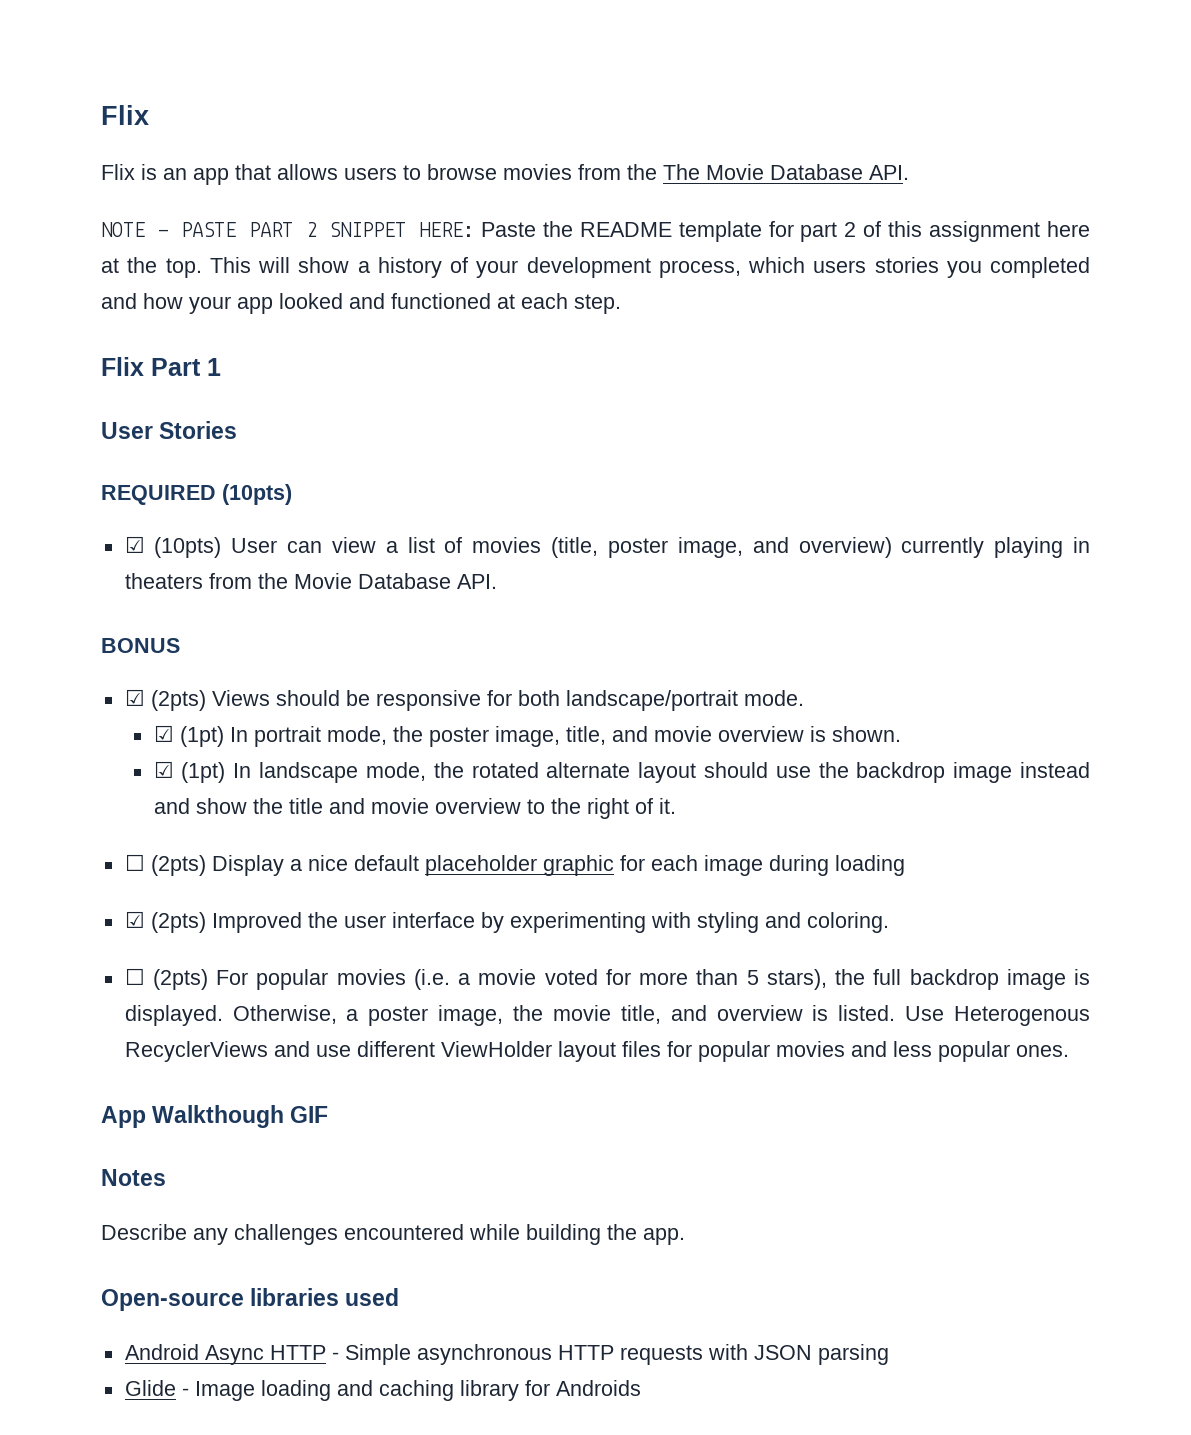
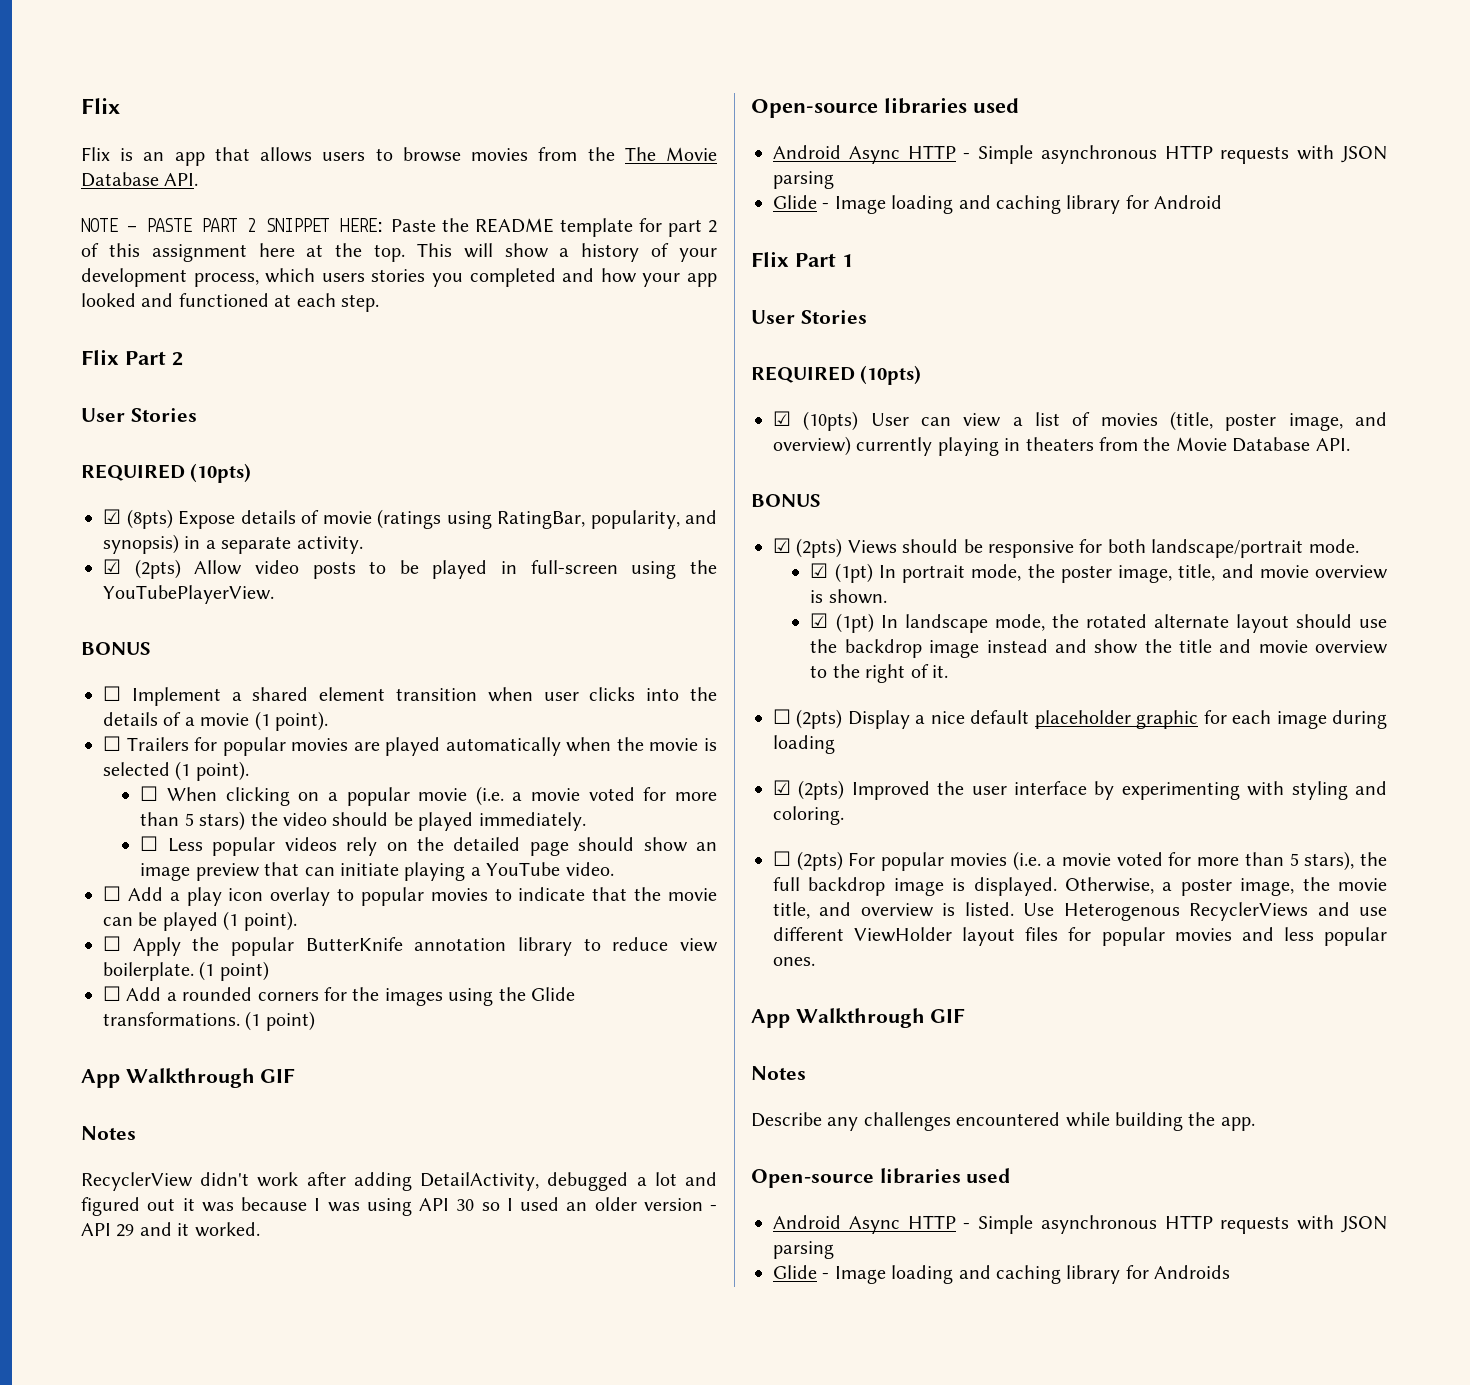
+ Flix Part 2
+ User Stories
+ REQUIRED (10pts)
+ ☑ (8pts) Expose details of movie (ratings using RatingBar, popularity, and synopsis) in a separate activity.
+ ☑ (2pts) Allow video posts to be played in full-screen using the YouTubePlayerView.
+ BONUS
+ ☐ Implement a shared element transition when user clicks into the details of a movie (1 point).
+ ☐ Trailers for popular movies are played automatically when the movie is selected (1 point).
+ ☐ When clicking on a popular movie (i.e. a movie voted for more than 5 stars) the video should be played immediately.
+ ☐ Less popular videos rely on the detailed page should show an image preview that can initiate playing a YouTube video.
+ ☐ Add a play icon overlay to popular movies to indicate that the movie can be played (1 point).
+ ☐ Apply the popular ButterKnife annotation library to reduce view boilerplate. (1 point)
+ ☐ Add a rounded corners for the images using the Glide transformations. (1 point)
+ App Walkthrough GIF
+ Notes
+ RecyclerView didn't work after adding DetailActivity, debugged a lot and figured out it was because I was using API 30 so I used an older version - API 29 and it worked.
+ Open-source libraries used
+ Android Async HTTP - Simple asynchronous HTTP requests with JSON parsing
+ Glide - Image loading and caching library for Android
  Use Heterogenous RecyclerViews and use different ViewHolder layout files for popular movies and less popular ones.
- App Walkthough GIF
+ App Walkthrough GIF

